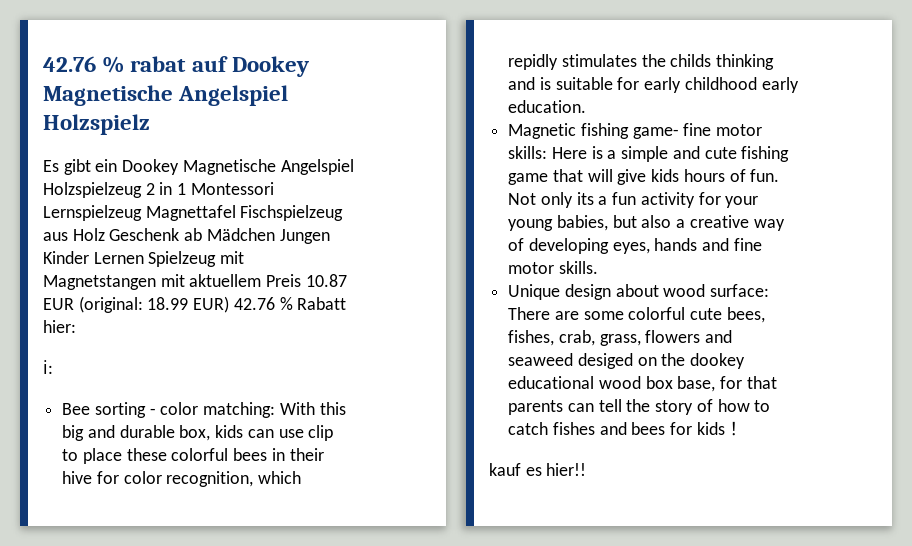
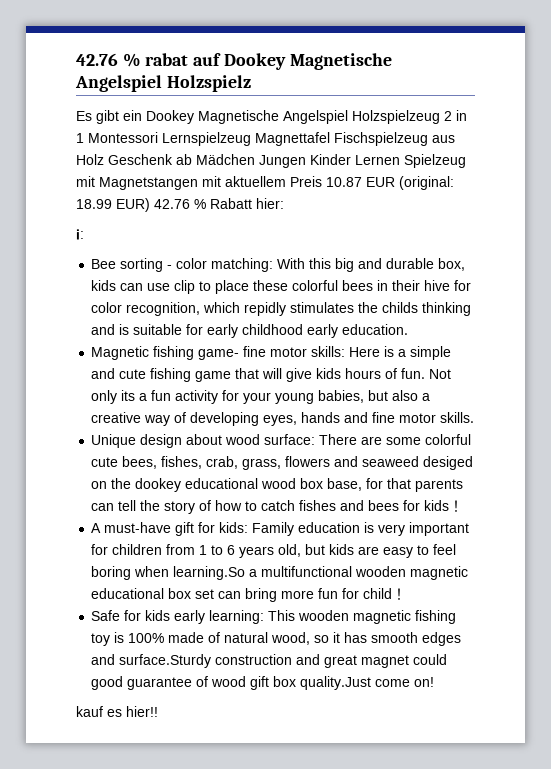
+ A must-have gift for kids: Family education is very important for children from 1 to 6 years old, but kids are easy to feel boring when learning.So a multifunctional wooden magnetic educational box set can bring more fun for child！
+ Safe for kids early learning: This wooden magnetic fishing toy is 100% made of natural wood, so it has smooth edges and surface.Sturdy construction and great magnet could good guarantee of wood gift box quality.Just come on!

